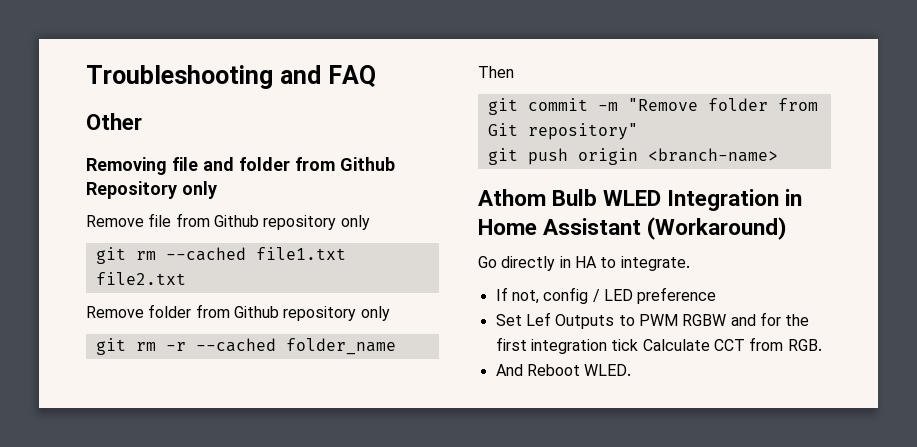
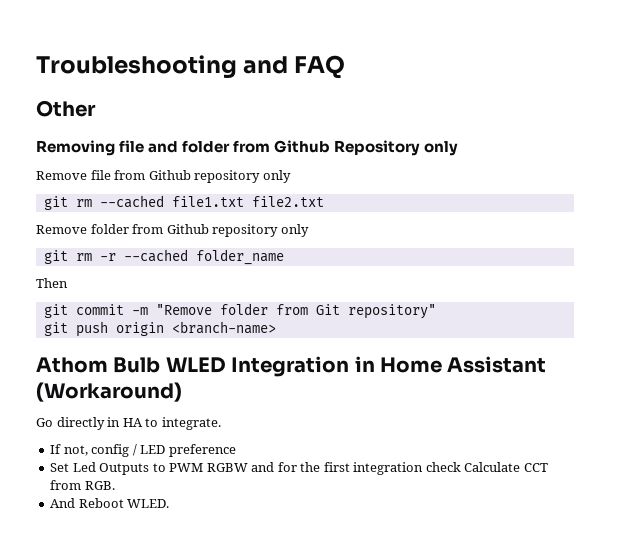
- Set Lef Outputs to PWM RGBW and for the first integration tick Calculate CCT from RGB.
+ Set Led Outputs to PWM RGBW and for the first integration check Calculate CCT from RGB.

